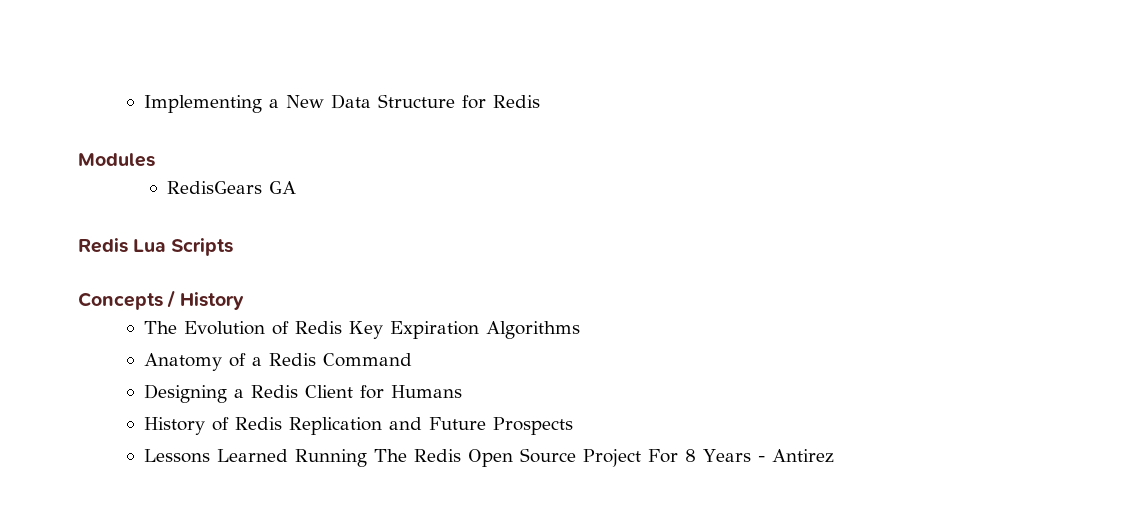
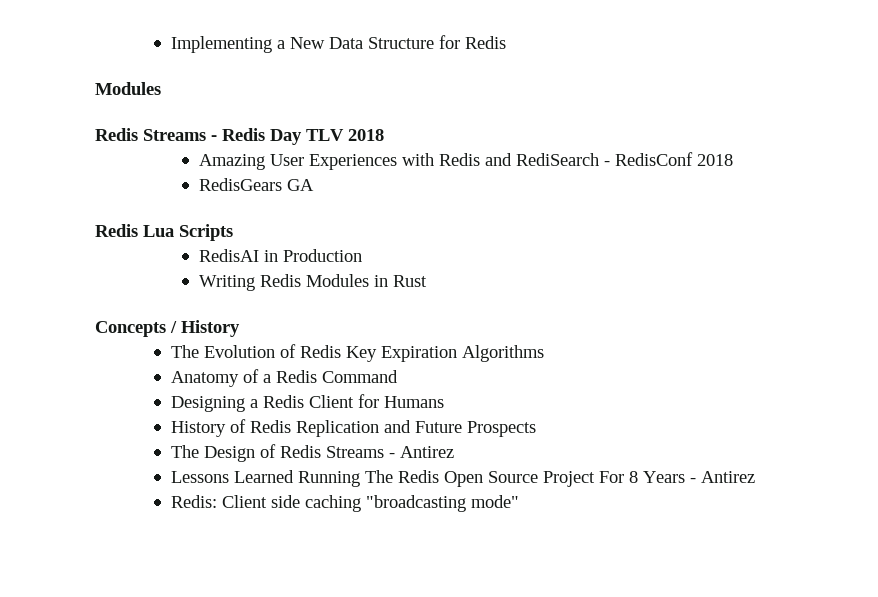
+ Redis Streams - Redis Day TLV 2018
+ Amazing User Experiences with Redis and RediSearch - RedisConf 2018
+ RedisAI in Production
+ Writing Redis Modules in Rust
+ The Design of Redis Streams - Antirez
+ Redis: Client side caching "broadcasting mode"

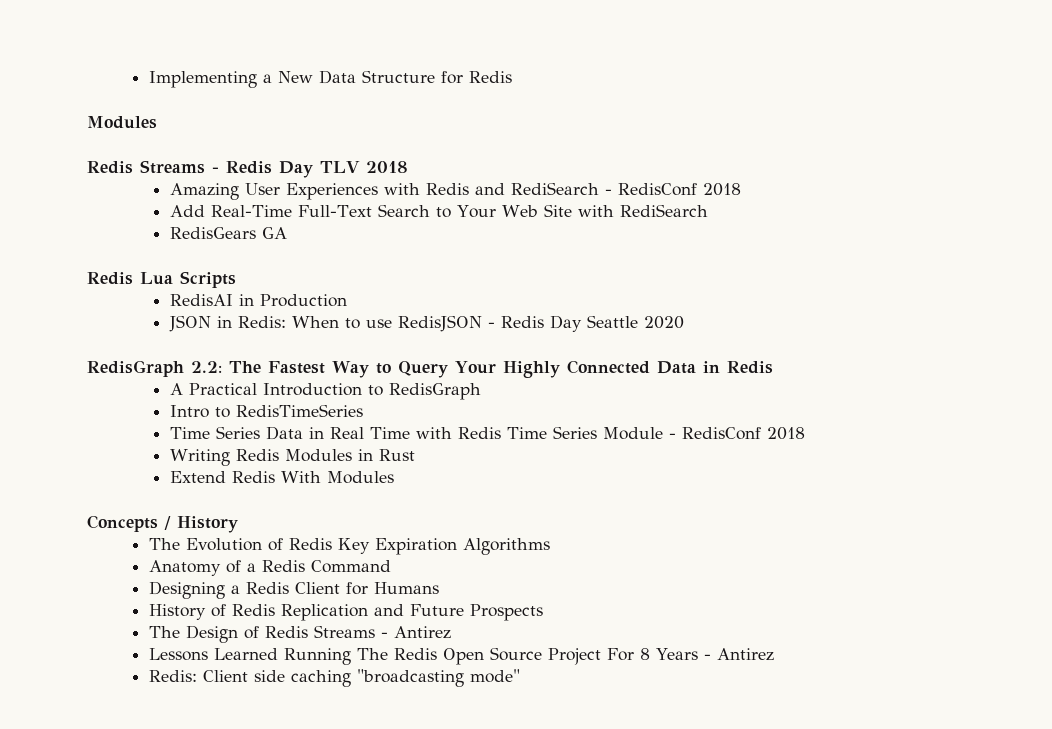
+ Add Real-Time Full-Text Search to Your Web Site with RediSearch
+ JSON in Redis: When to use RedisJSON - Redis Day Seattle 2020
+ RedisGraph 2.2: The Fastest Way to Query Your Highly Connected Data in Redis
+ A Practical Introduction to RedisGraph
+ Intro to RedisTimeSeries
+ Time Series Data in Real Time with Redis Time Series Module - RedisConf 2018
+ Extend Redis With Modules

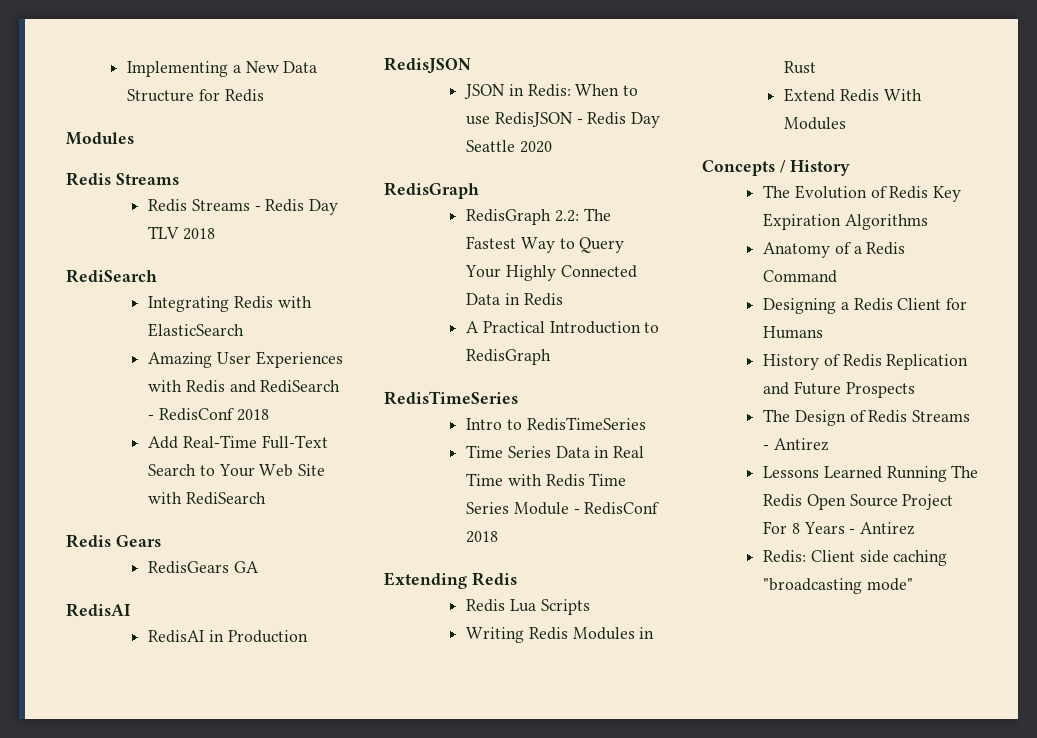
  Implementing a New Data Structure for Redis
  Modules
+ Redis Streams
  Redis Streams - Redis Day TLV 2018
+ RediSearch
+ Integrating Redis with ElasticSearch
+ Redis Gears
  RedisGears GA
- Redis Lua Scripts
+ RedisAI
  RedisAI in Production
+ RedisJSON
  JSON in Redis: When to use RedisJSON - Redis Day Seattle 2020
+ RedisGraph
  A Practical Introduction to RedisGraph
+ RedisTimeSeries
+ Extending Redis
+ Redis Lua Scripts

